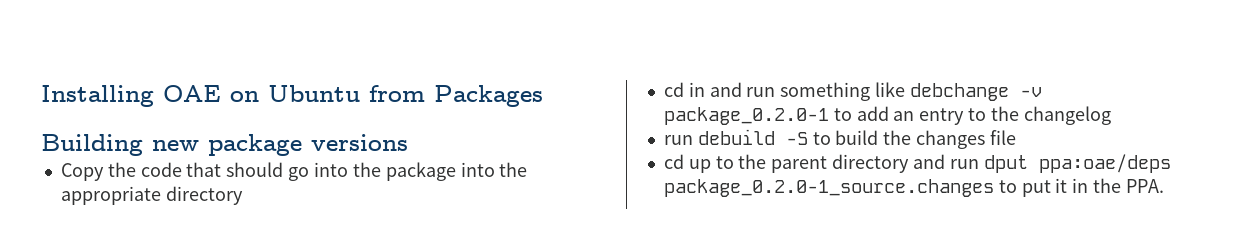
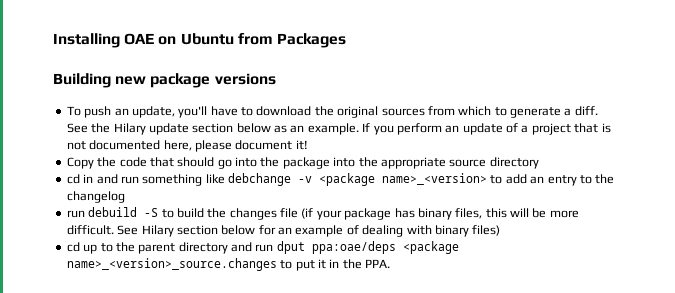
+ To push an update, you'll have to download the original sources from which to generate a diff. See the Hilary update section below as an example. If you perform an update of a project that is not documented here, please document it!
- Copy the code that should go into the package into the appropriate directory
+ Copy the code that should go into the package into the appropriate source directory
- cd in and run something like debchange -v package_0.2.0-1 to add an entry to the changelog
+ cd in and run something like debchange -v <package name>_<version> to add an entry to the changelog
- run debuild -S to build the changes file
+ run debuild -S to build the changes file (if your package has binary files, this will be more difficult. See Hilary section below for an example of dealing with binary files)
- cd up to the parent directory and run dput ppa:oae/deps package_0.2.0-1_source.changes to put it in the PPA.
+ cd up to the parent directory and run dput ppa:oae/deps <package name>_<version>_source.changes to put it in the PPA.

